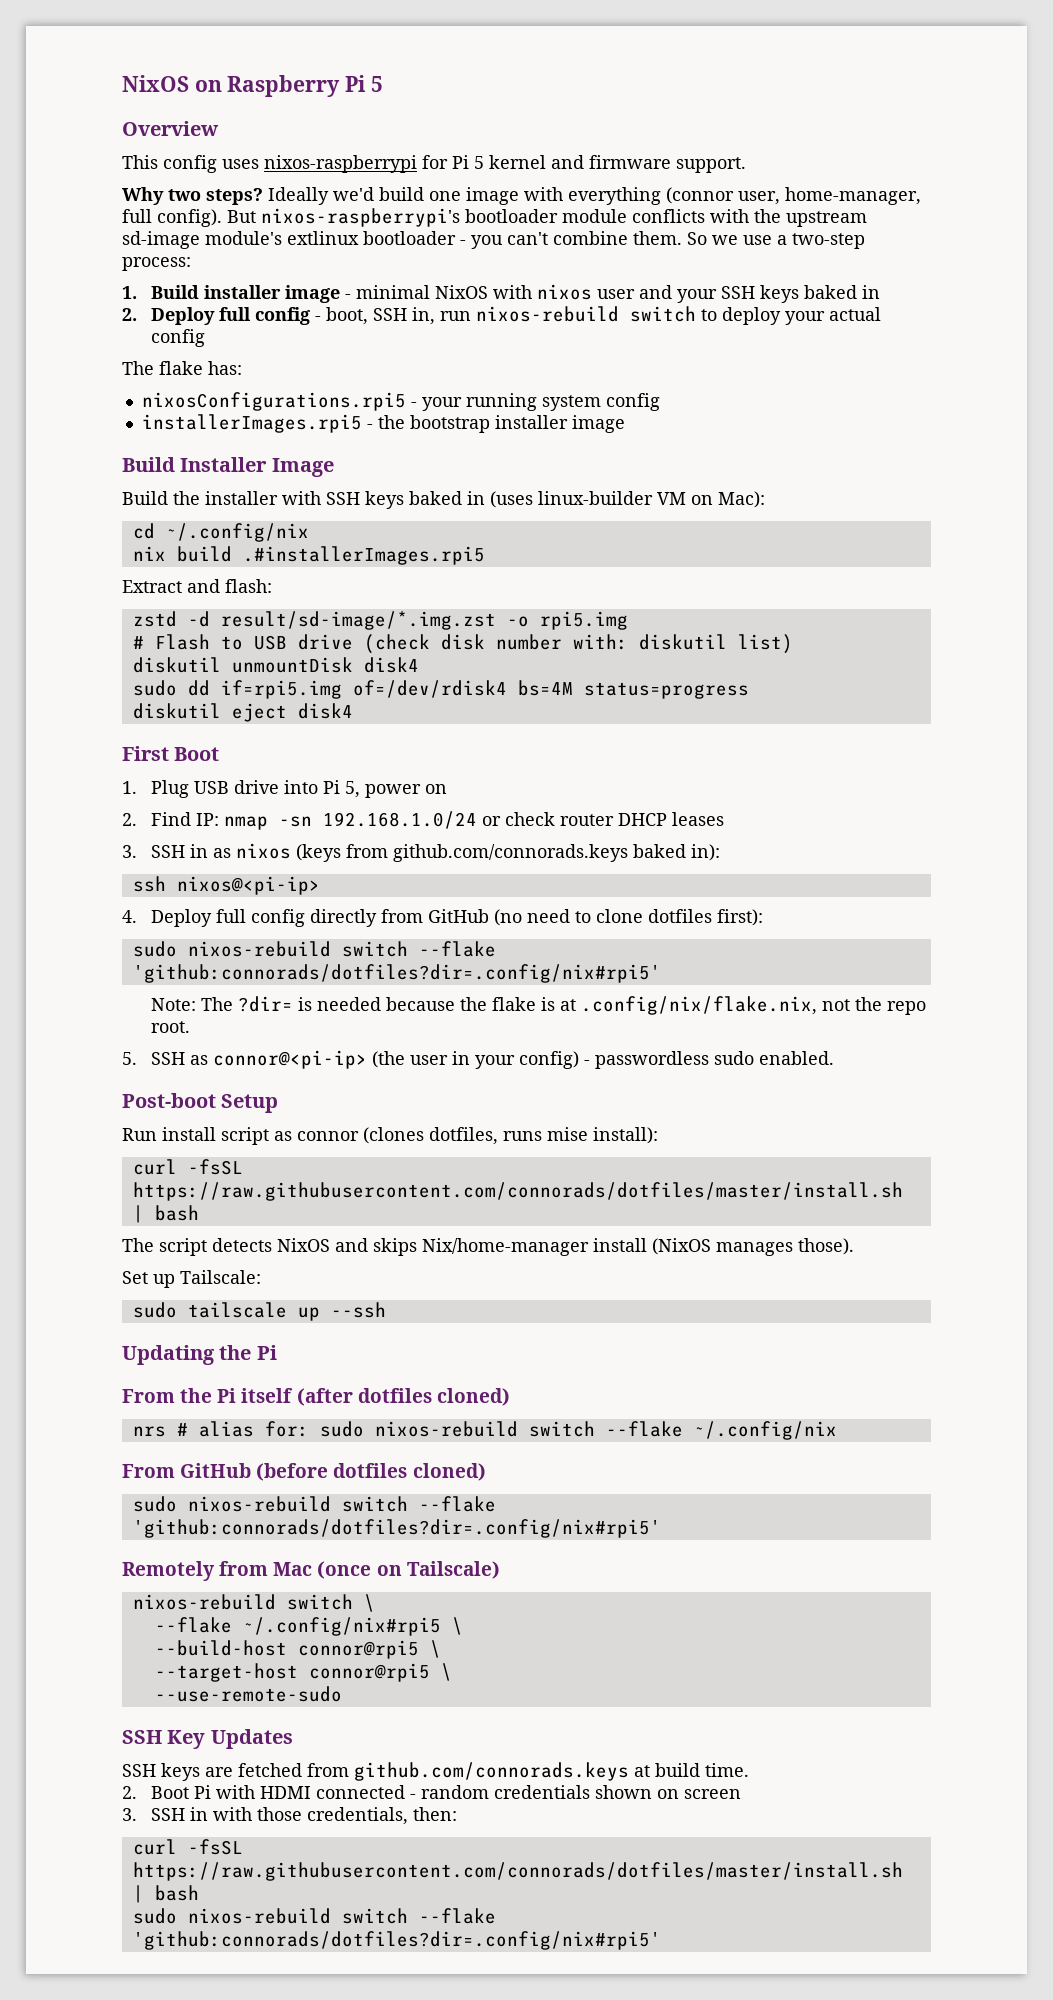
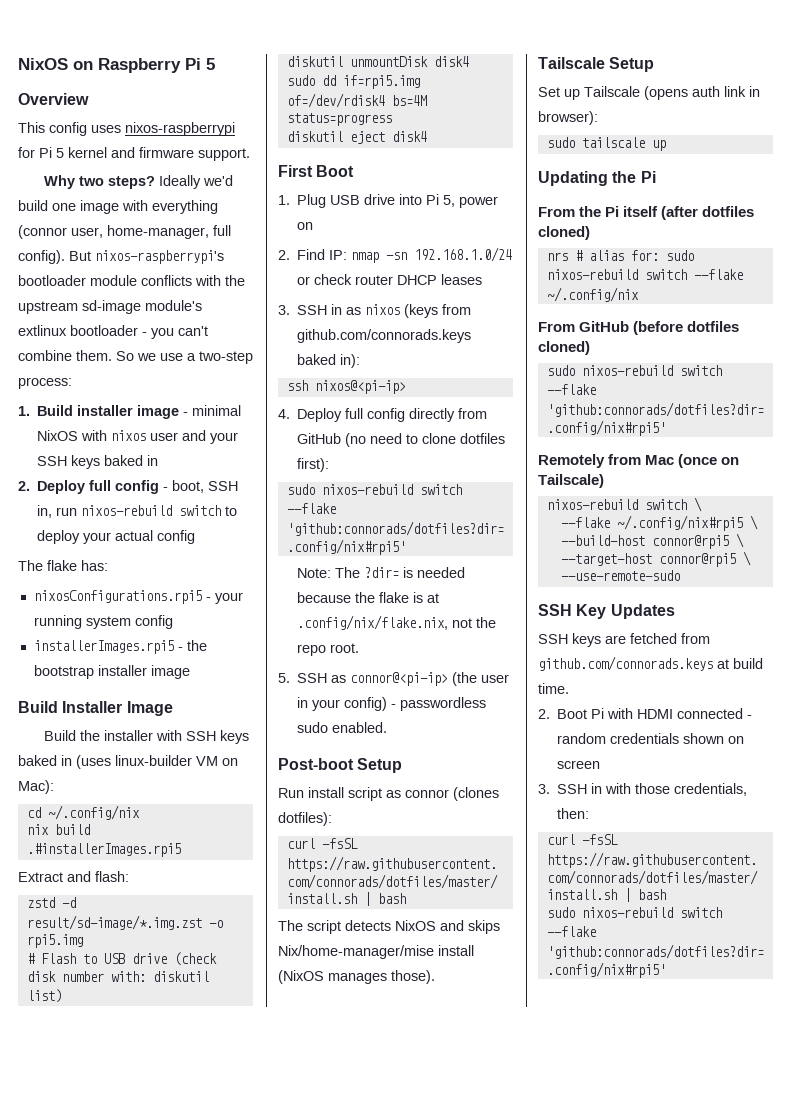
- Run install script as connor (clones dotfiles, runs mise install):
+ Run install script as connor (clones dotfiles):
- The script detects NixOS and skips Nix/home-manager install (NixOS manages those).
+ The script detects NixOS and skips Nix/home-manager/mise install (NixOS manages those).
+ Tailscale Setup
- Set up Tailscale:
+ Set up Tailscale (opens auth link in browser):
- sudo tailscale up --ssh
+ sudo tailscale up

